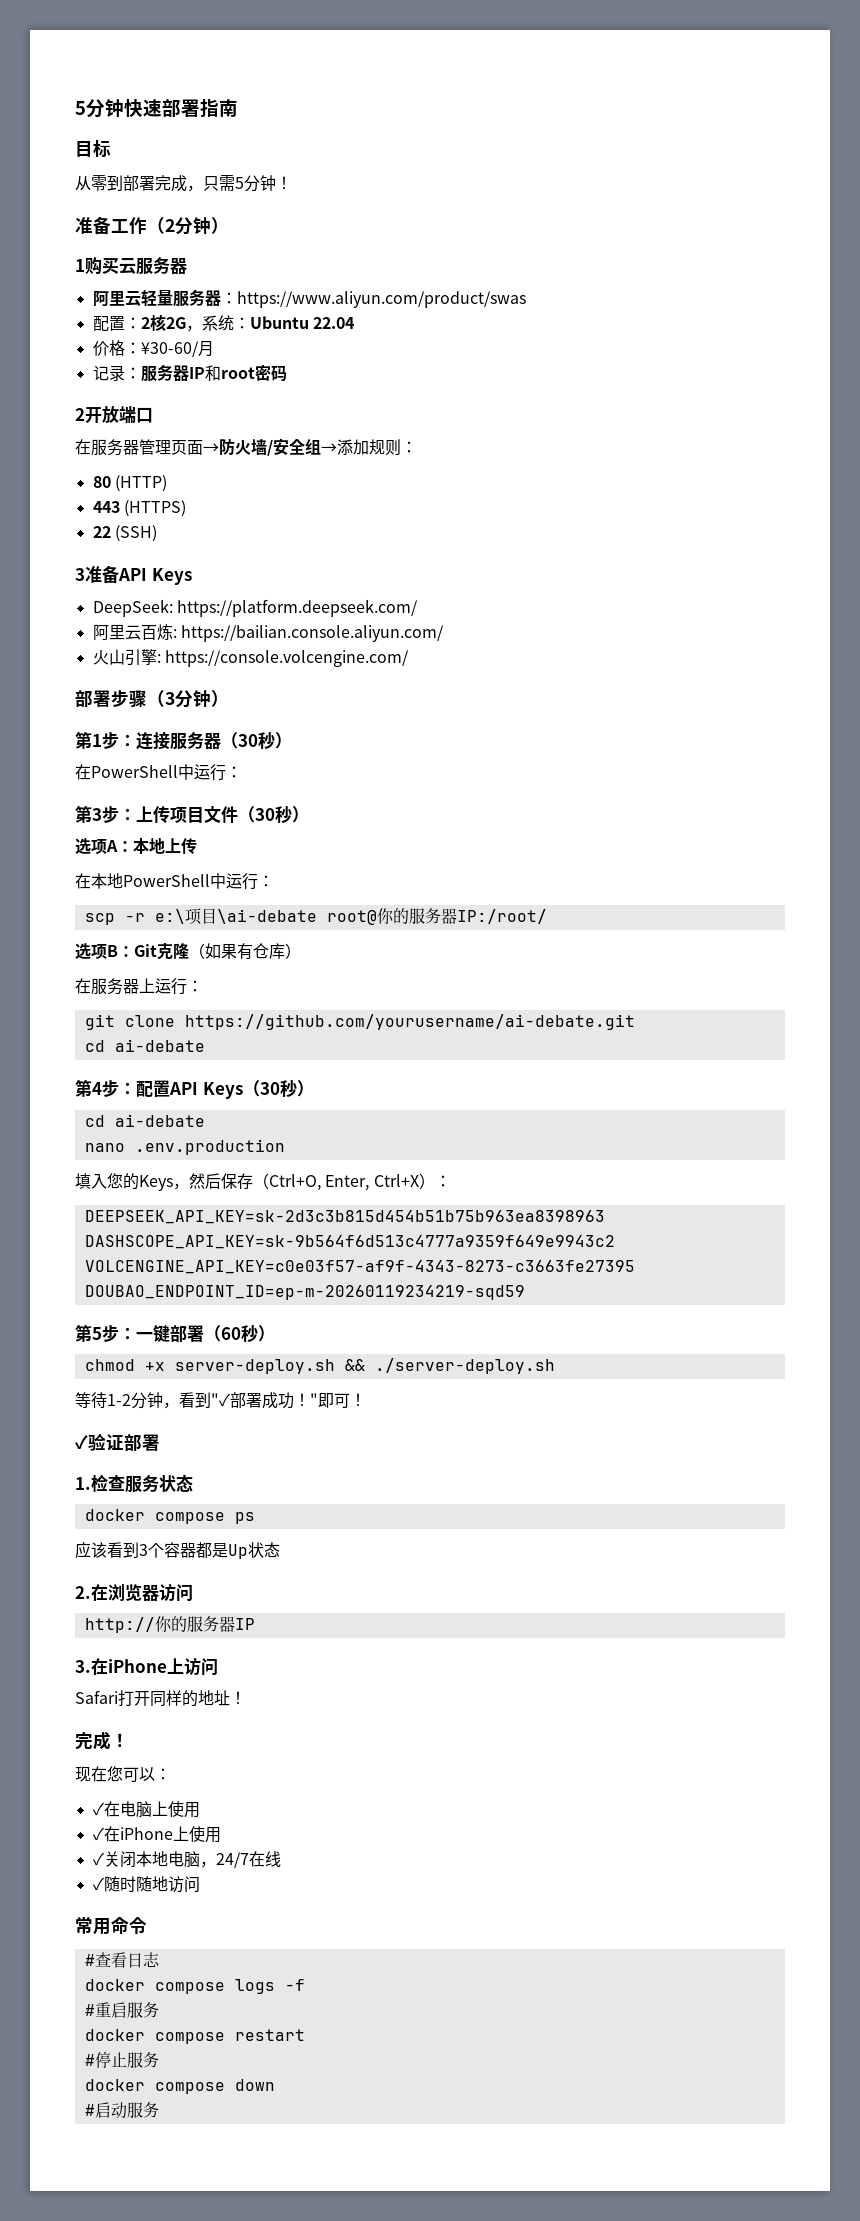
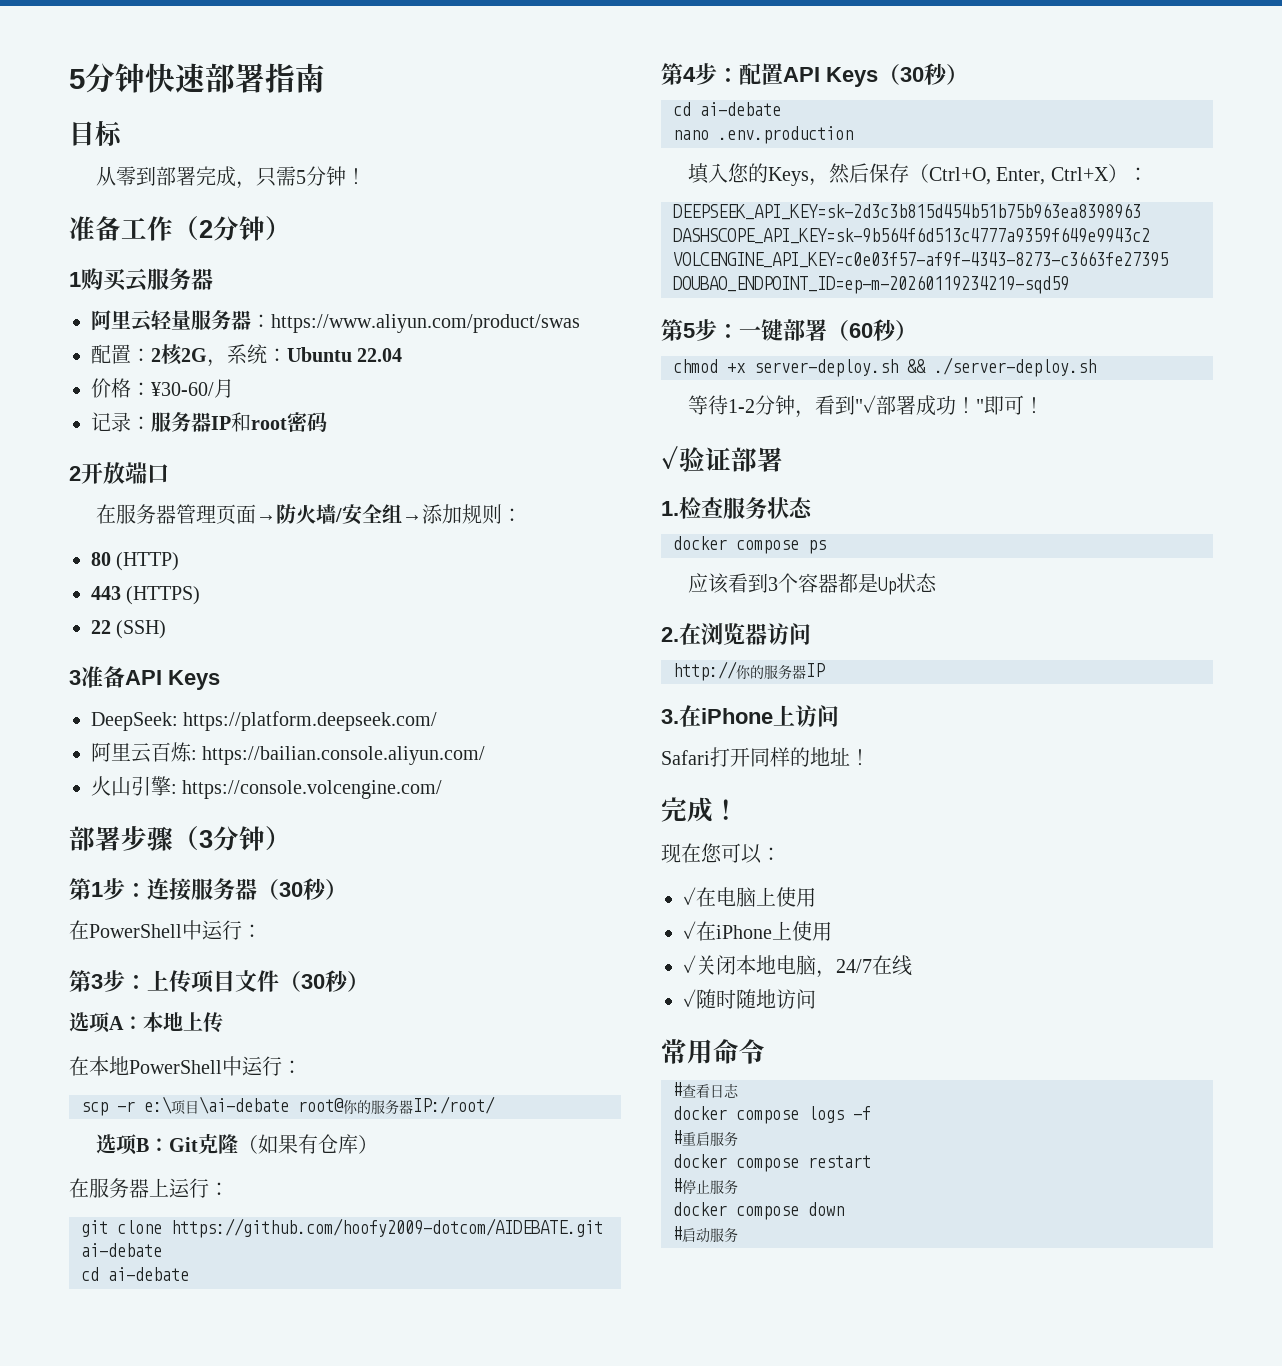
- git clone https://github.com/yourusername/ai-debate.git
+ git clone https://github.com/hoofy2009-dotcom/AIDEBATE.git ai-debate

